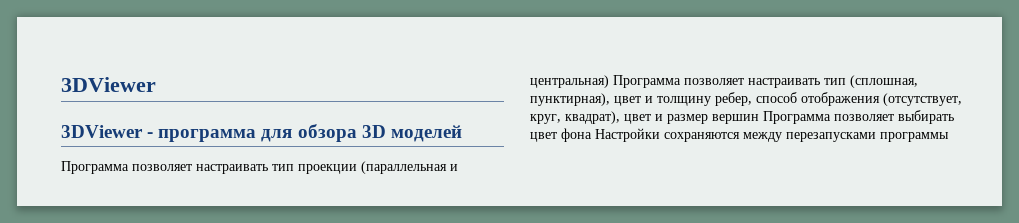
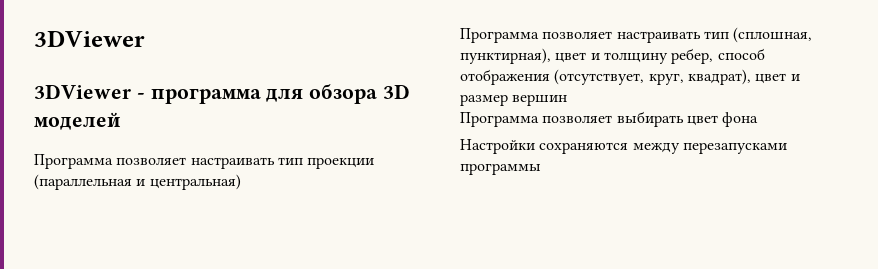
- Программа позволяет настраивать тип проекции (параллельная и центральная) Программа позволяет настраивать тип (сплошная, пунктирная), цвет и толщину ребер, способ отображения (отсутствует, круг, квадрат), цвет и размер вершин Программа позволяет выбирать цвет фона Настройки сохраняются между перезапусками программы
+ Программа позволяет настраивать тип проекции (параллельная и центральная)
+ Программа позволяет настраивать тип (сплошная, пунктирная), цвет и толщину ребер, способ отображения (отсутствует, круг, квадрат), цвет и размер вершин
+ Программа позволяет выбирать цвет фона
+ Настройки сохраняются между перезапусками программы

